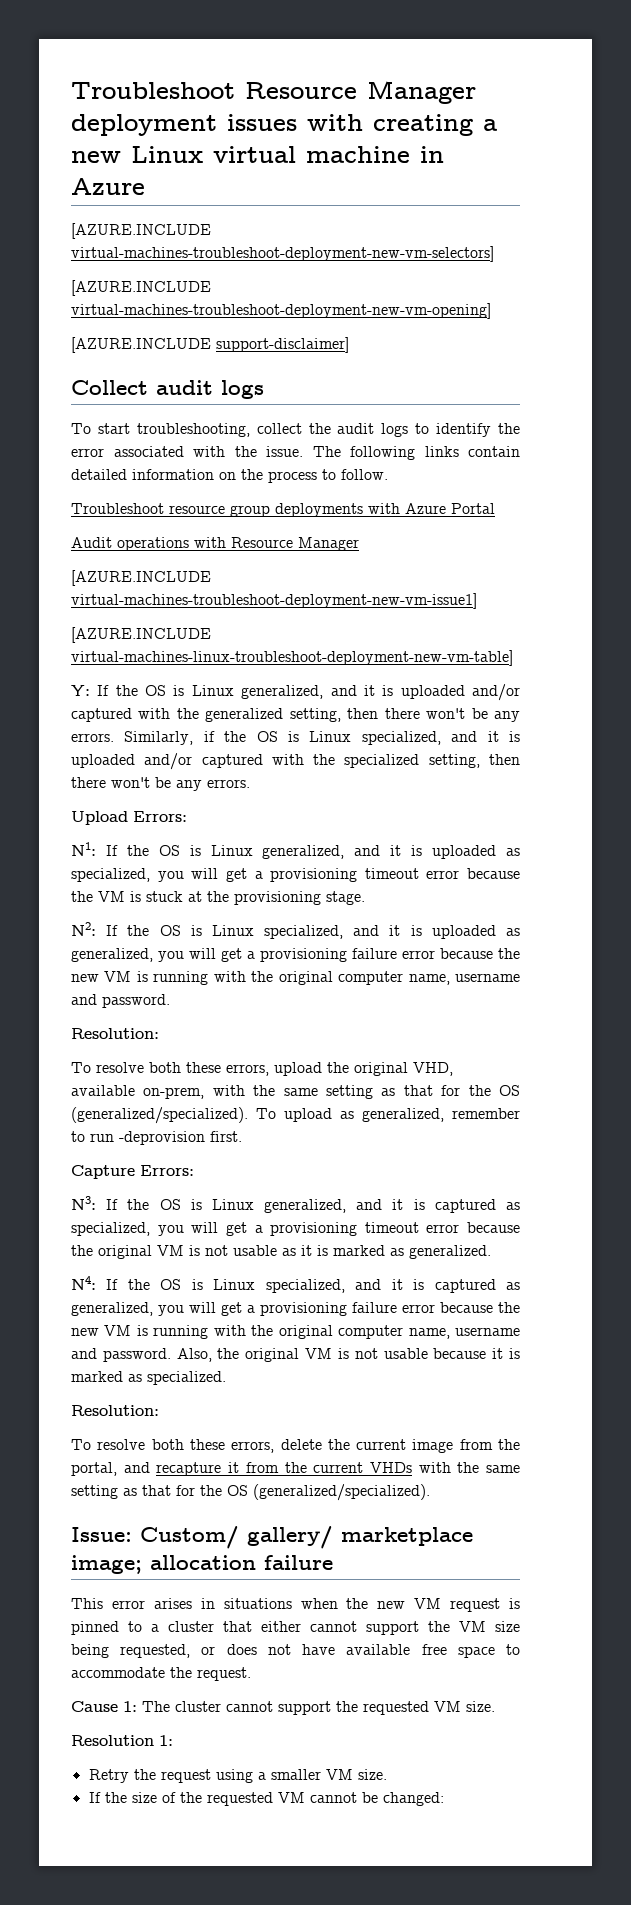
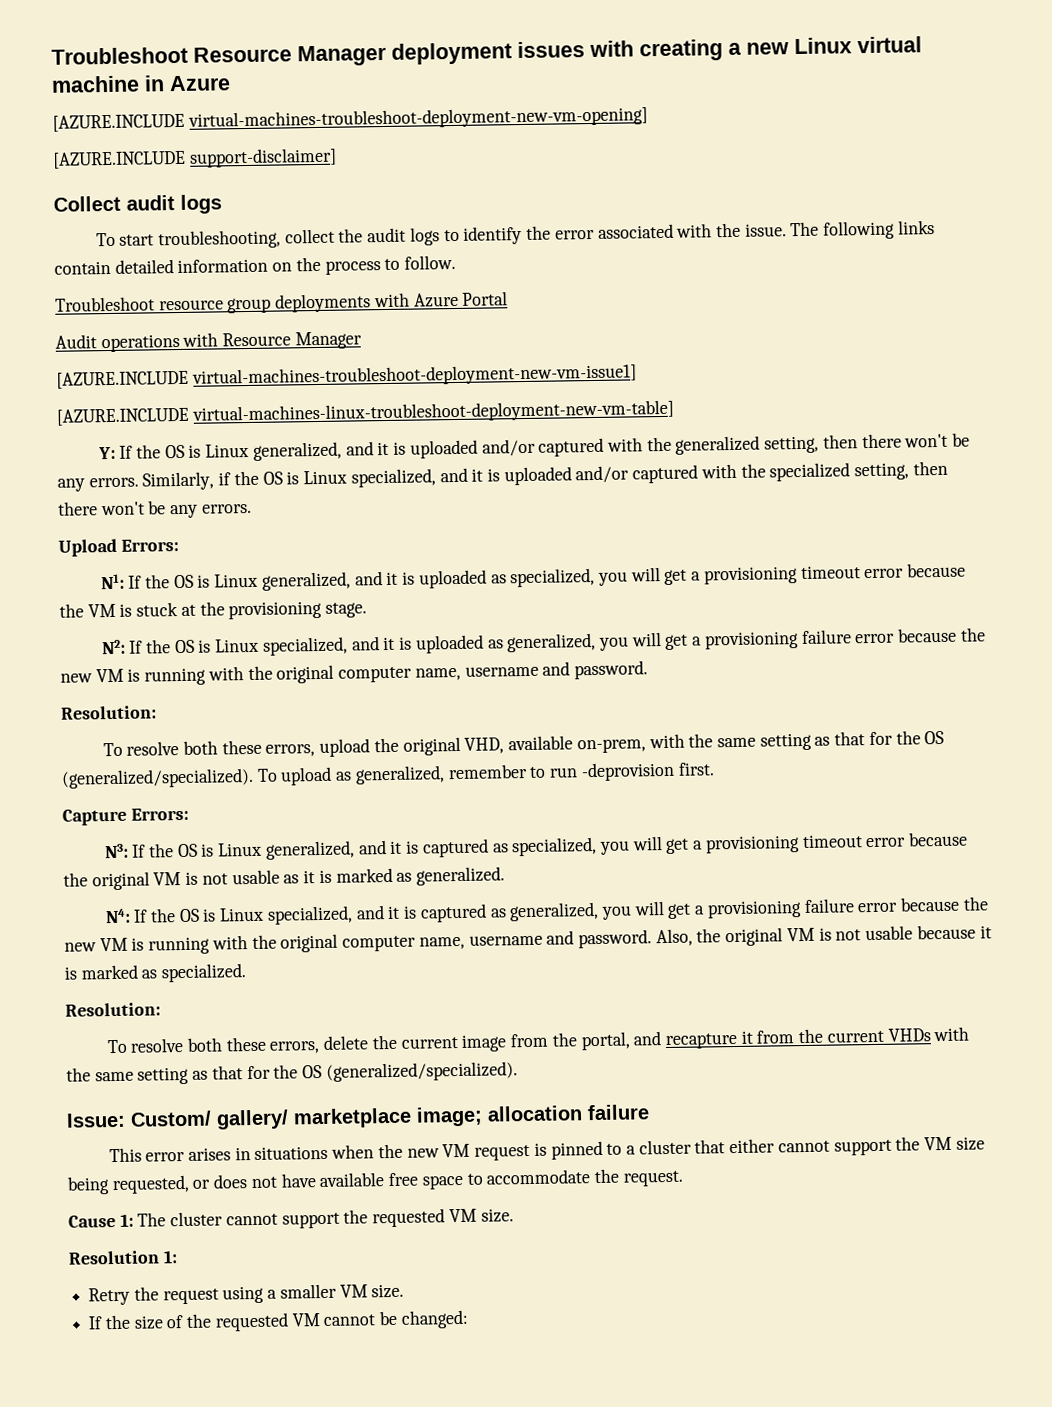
- [AZURE.INCLUDE virtual-machines-troubleshoot-deployment-new-vm-selectors]

